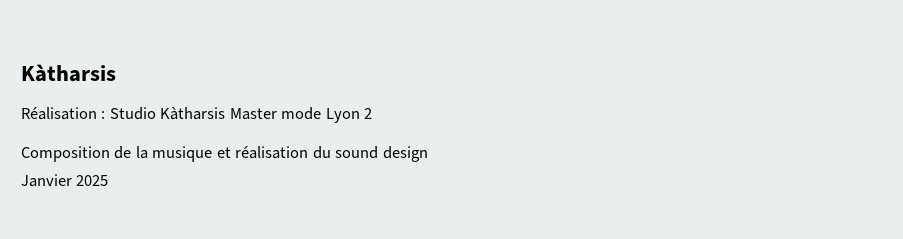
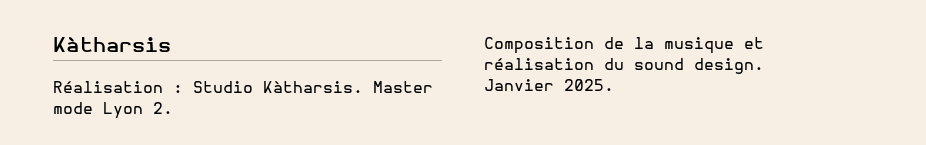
- Réalisation : Studio Kàtharsis Master mode Lyon 2
+ Réalisation : Studio Kàtharsis. Master mode Lyon 2.
- Composition de la musique et réalisation du sound design
+ Composition de la musique et réalisation du sound design.
- Janvier 2025
+ Janvier 2025.

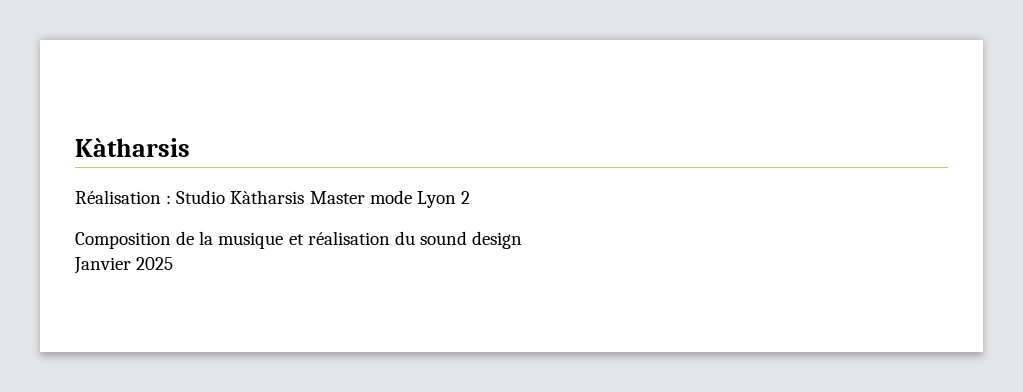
- Réalisation : Studio Kàtharsis. Master mode Lyon 2.
+ Réalisation : Studio Kàtharsis Master mode Lyon 2
- Composition de la musique et réalisation du sound design.
+ Composition de la musique et réalisation du sound design
- Janvier 2025.
+ Janvier 2025

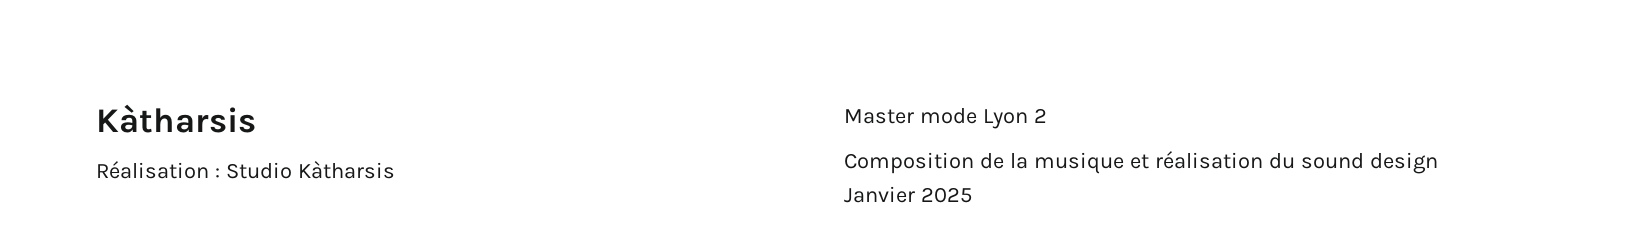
- Réalisation : Studio Kàtharsis Master mode Lyon 2
+ Réalisation : Studio Kàtharsis
+ Master mode Lyon 2

